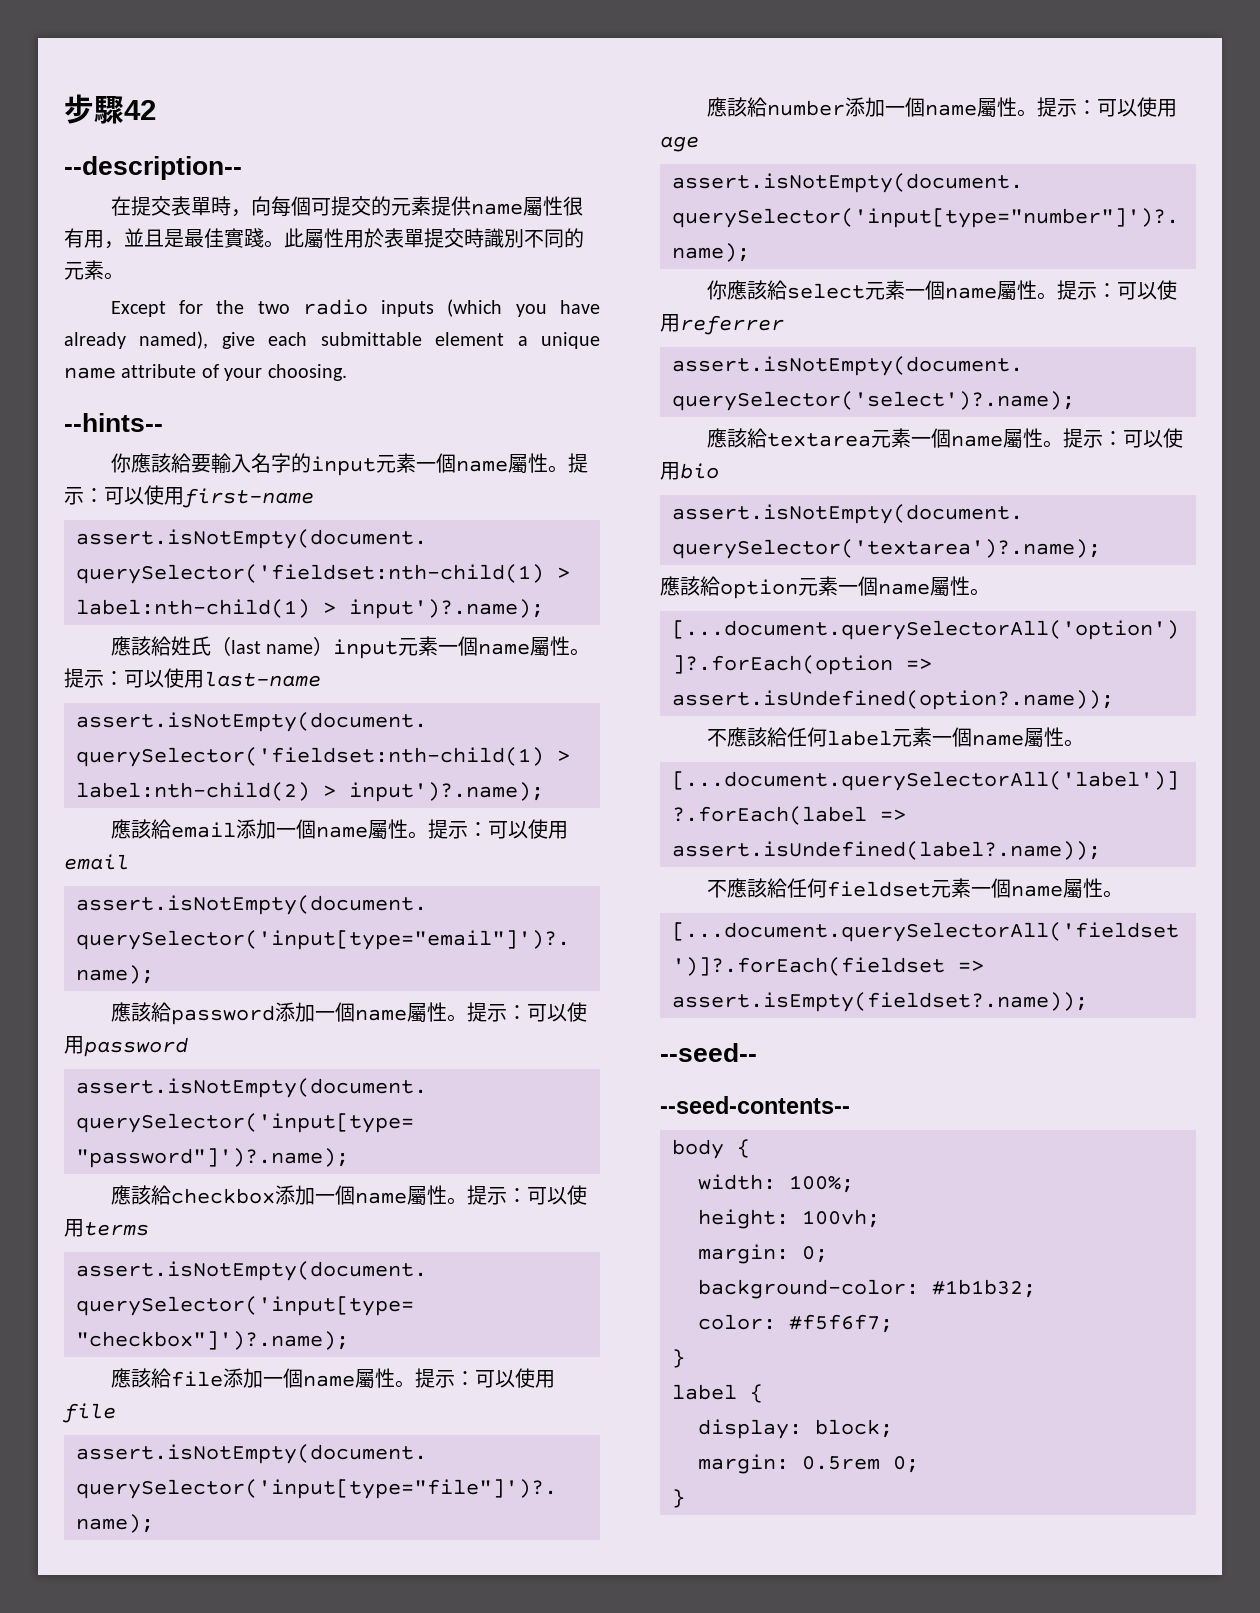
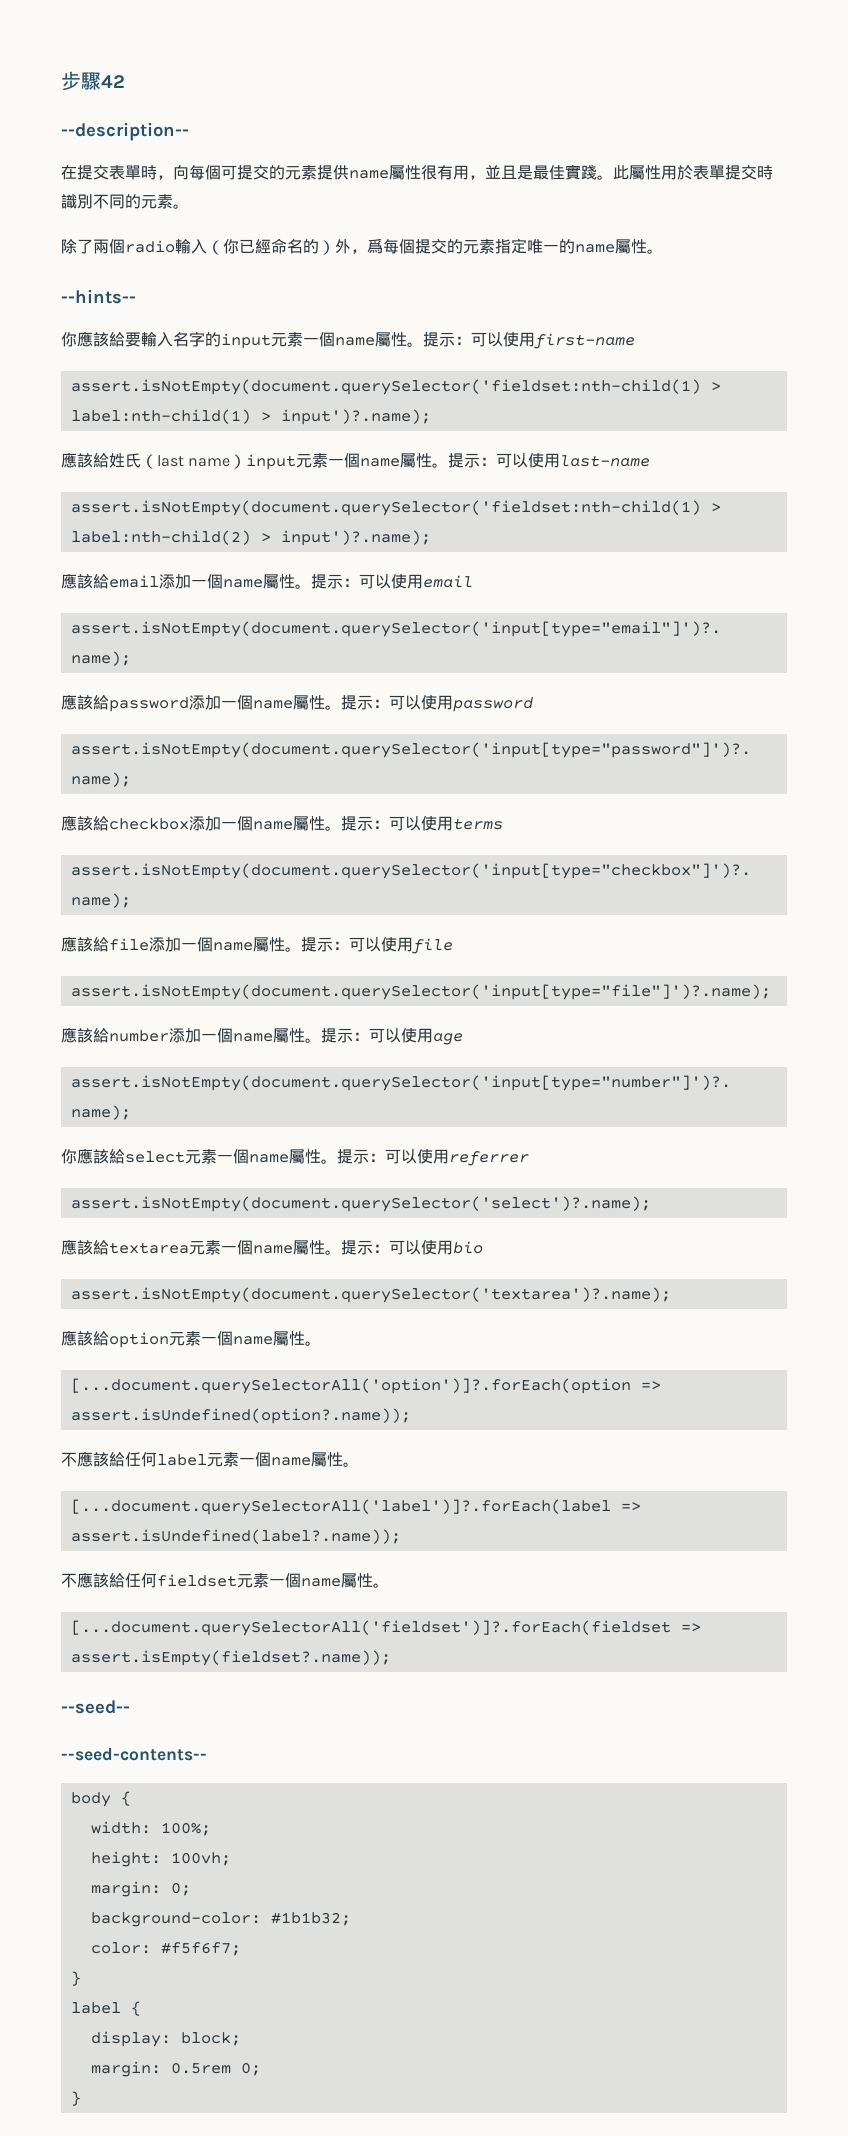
- Except for the two radio inputs (which you have already named), give each submittable element a unique name attribute of your choosing.
+ 除了兩個radio輸入（你已經命名的）外，爲每個提交的元素指定唯一的name屬性。

